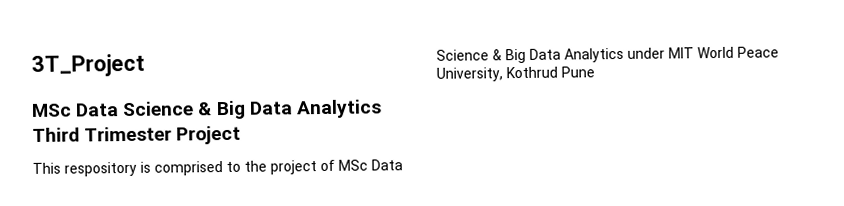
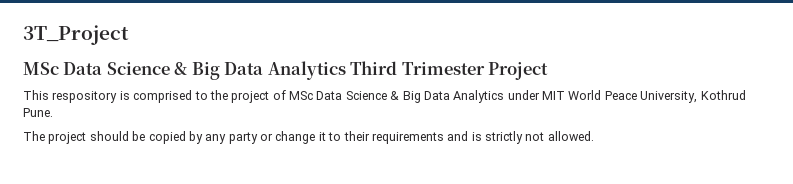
- This respository is comprised to the project of MSc Data Science & Big Data Analytics under MIT World Peace University, Kothrud Pune
+ This respository is comprised to the project of MSc Data Science & Big Data Analytics under MIT World Peace University, Kothrud Pune.
+ The project should be copied by any party or change it to their requirements and is strictly not allowed.

